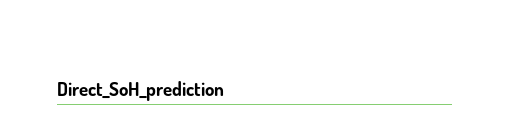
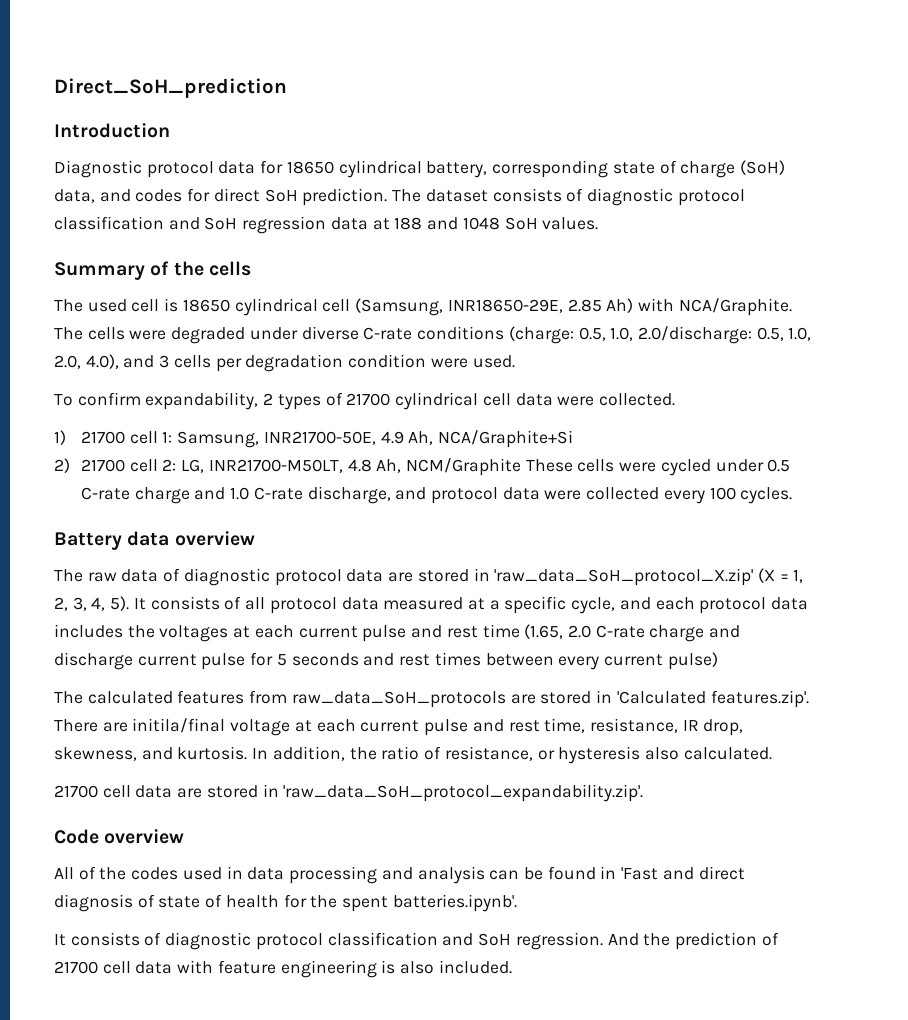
+ Introduction
+ Diagnostic protocol data for 18650 cylindrical battery, corresponding state of charge (SoH) data, and codes for direct SoH prediction. The dataset consists of diagnostic protocol classification and SoH regression data at 188 and 1048 SoH values.
+ Summary of the cells
+ The used cell is 18650 cylindrical cell (Samsung, INR18650-29E, 2.85 Ah) with NCA/Graphite. The cells were degraded under diverse C-rate conditions (charge: 0.5, 1.0, 2.0/discharge: 0.5, 1.0, 2.0, 4.0), and 3 cells per degradation condition were used.
+ To confirm expandability, 2 types of 21700 cylindrical cell data were collected.
+ 1) 21700 cell 1: Samsung, INR21700-50E, 4.9 Ah, NCA/Graphite+Si
+ 2) 21700 cell 2: LG, INR21700-M50LT, 4.8 Ah, NCM/Graphite These cells were cycled under 0.5 C-rate charge and 1.0 C-rate discharge, and protocol data were collected every 100 cycles.
+ Battery data overview
+ The raw data of diagnostic protocol data are stored in 'raw_data_SoH_protocol_X.zip' (X = 1, 2, 3, 4, 5). It consists of all protocol data measured at a specific cycle, and each protocol data includes the voltages at each current pulse and rest time (1.65, 2.0 C-rate charge and discharge current pulse for 5 seconds and rest times between every current pulse)
+ The calculated features from raw_data_SoH_protocols are stored in 'Calculated features.zip'. There are initila/final voltage at each current pulse and rest time, resistance, IR drop, skewness, and kurtosis. In addition, the ratio of resistance, or hysteresis also calculated.
+ 21700 cell data are stored in 'raw_data_SoH_protocol_expandability.zip'.
+ Code overview
+ All of the codes used in data processing and analysis can be found in 'Fast and direct diagnosis of state of health for the spent batteries.ipynb'.
+ It consists of diagnostic protocol classification and SoH regression. And the prediction of 21700 cell data with feature engineering is also included.

